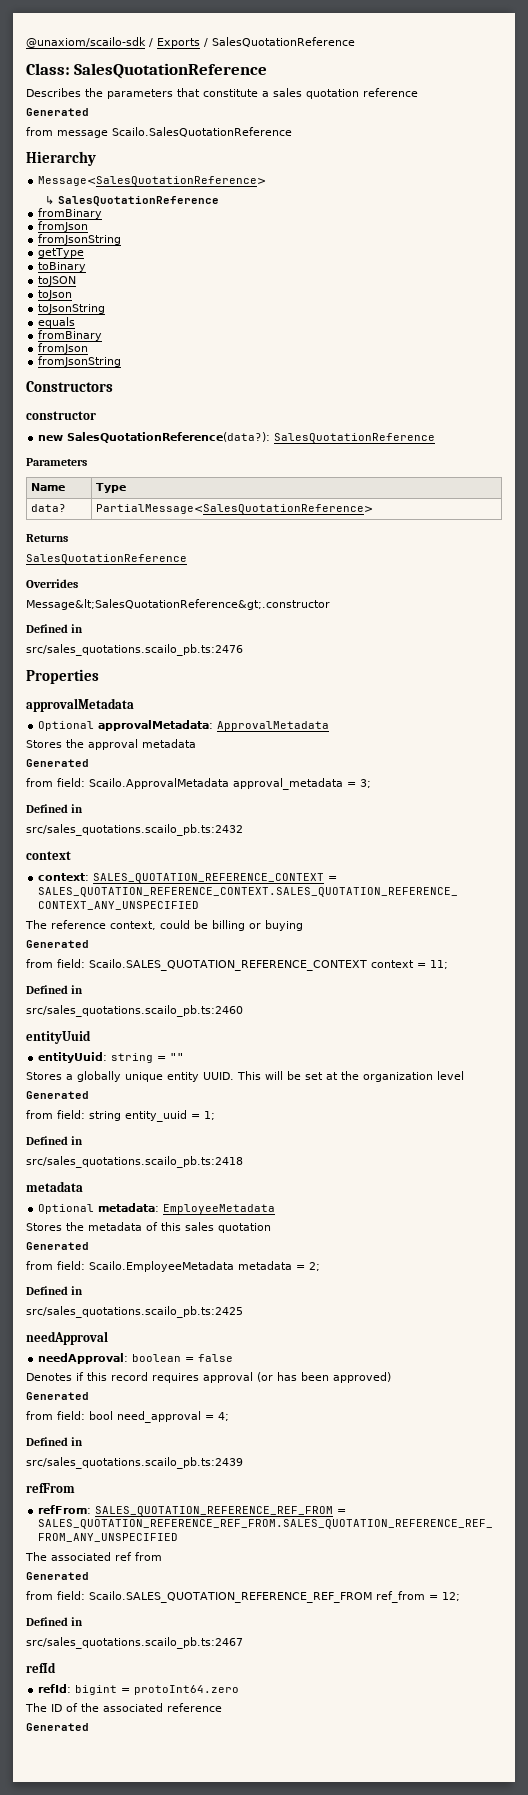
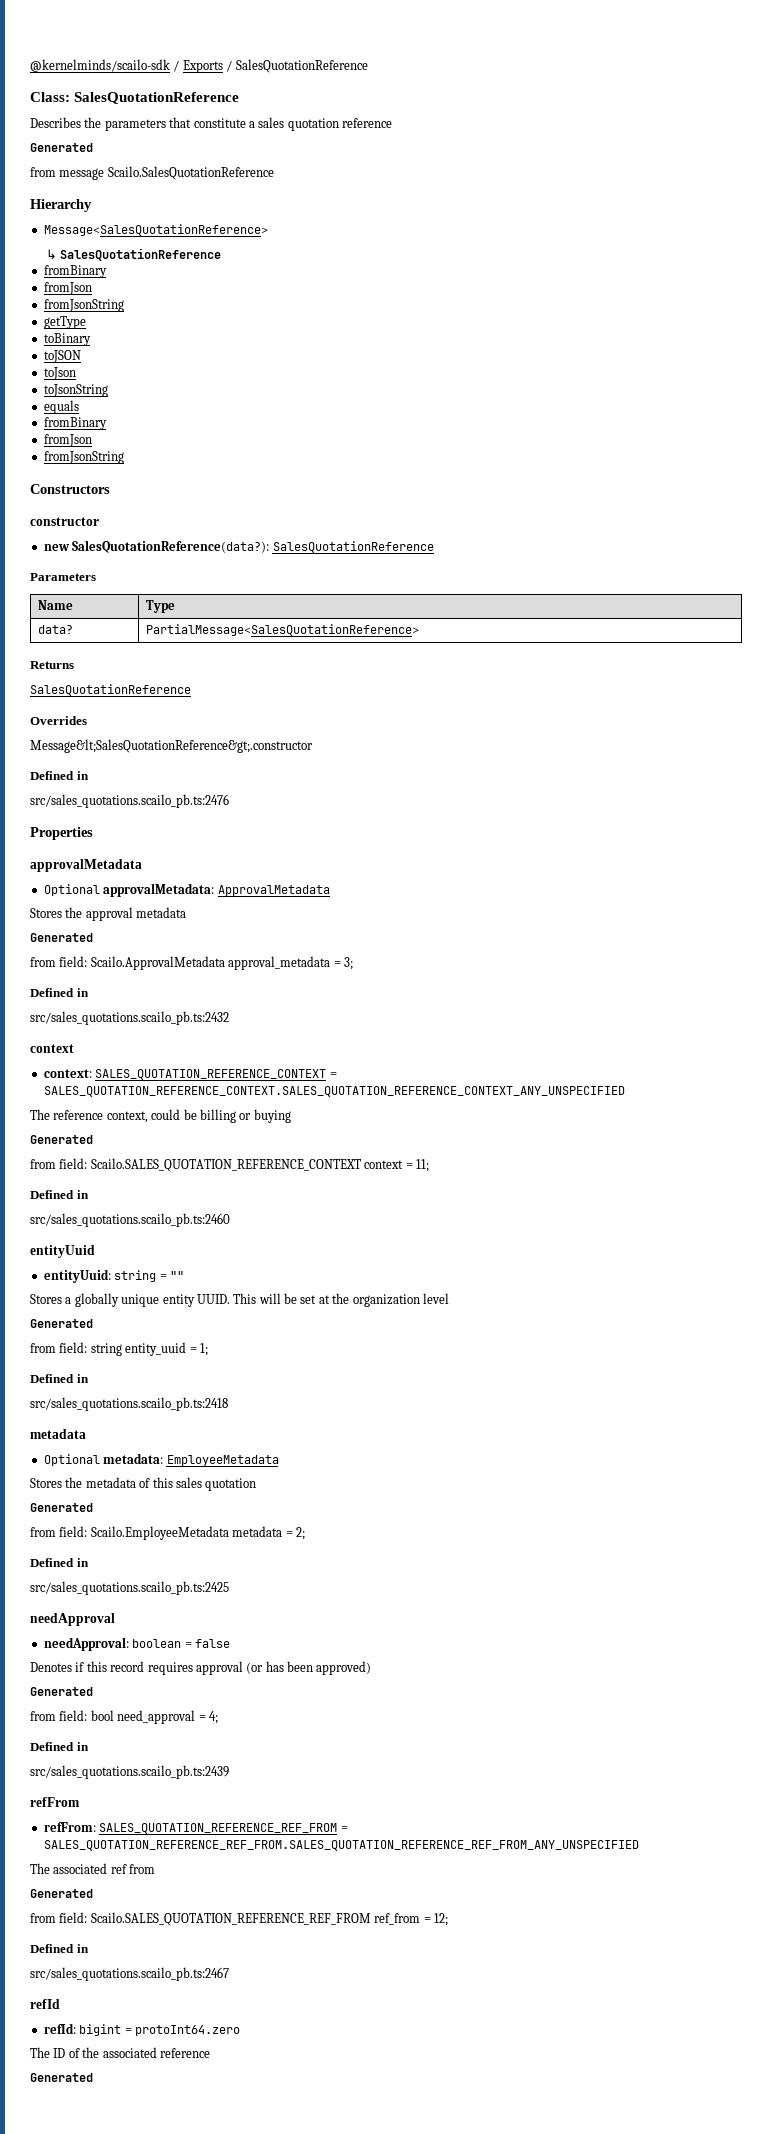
- @unaxiom/scailo-sdk / Exports / SalesQuotationReference
+ @kernelminds/scailo-sdk / Exports / SalesQuotationReference

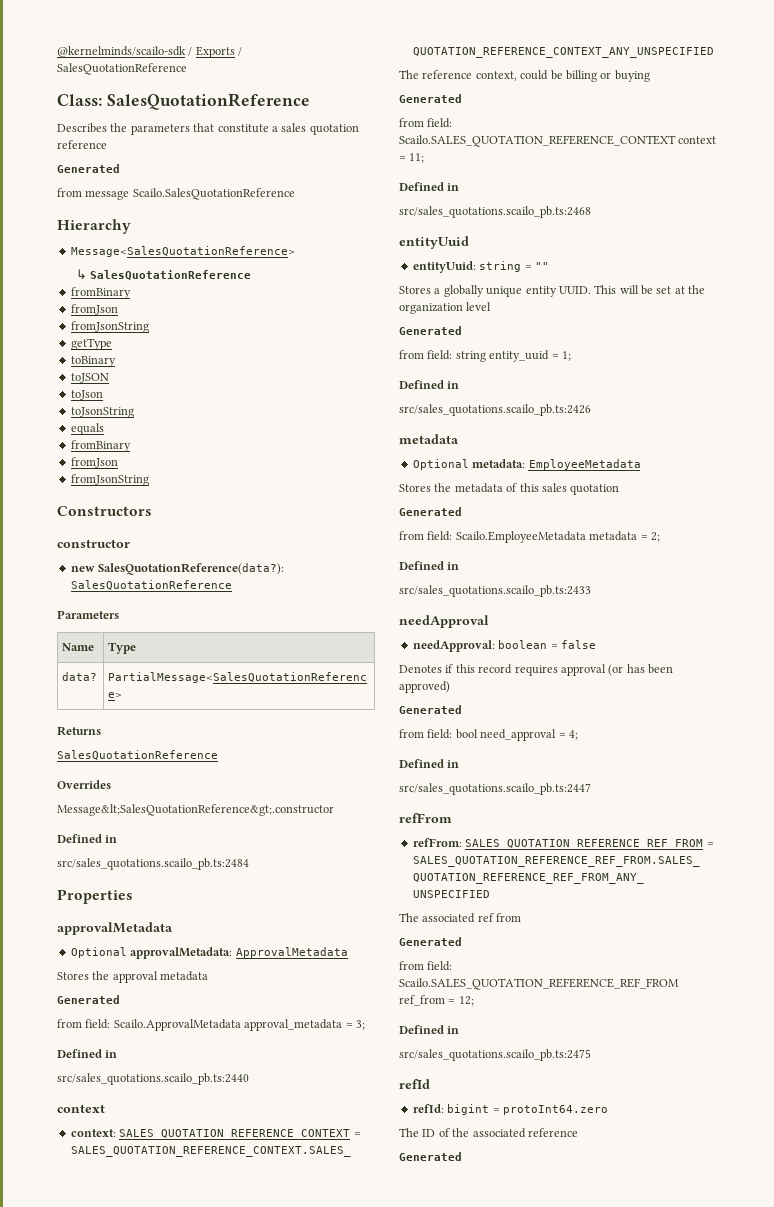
- src/sales_quotations.scailo_pb.ts:2476
+ src/sales_quotations.scailo_pb.ts:2484
- src/sales_quotations.scailo_pb.ts:2432
+ src/sales_quotations.scailo_pb.ts:2440
- src/sales_quotations.scailo_pb.ts:2460
+ src/sales_quotations.scailo_pb.ts:2468
- src/sales_quotations.scailo_pb.ts:2418
+ src/sales_quotations.scailo_pb.ts:2426
- src/sales_quotations.scailo_pb.ts:2425
+ src/sales_quotations.scailo_pb.ts:2433
- src/sales_quotations.scailo_pb.ts:2439
+ src/sales_quotations.scailo_pb.ts:2447
- src/sales_quotations.scailo_pb.ts:2467
+ src/sales_quotations.scailo_pb.ts:2475

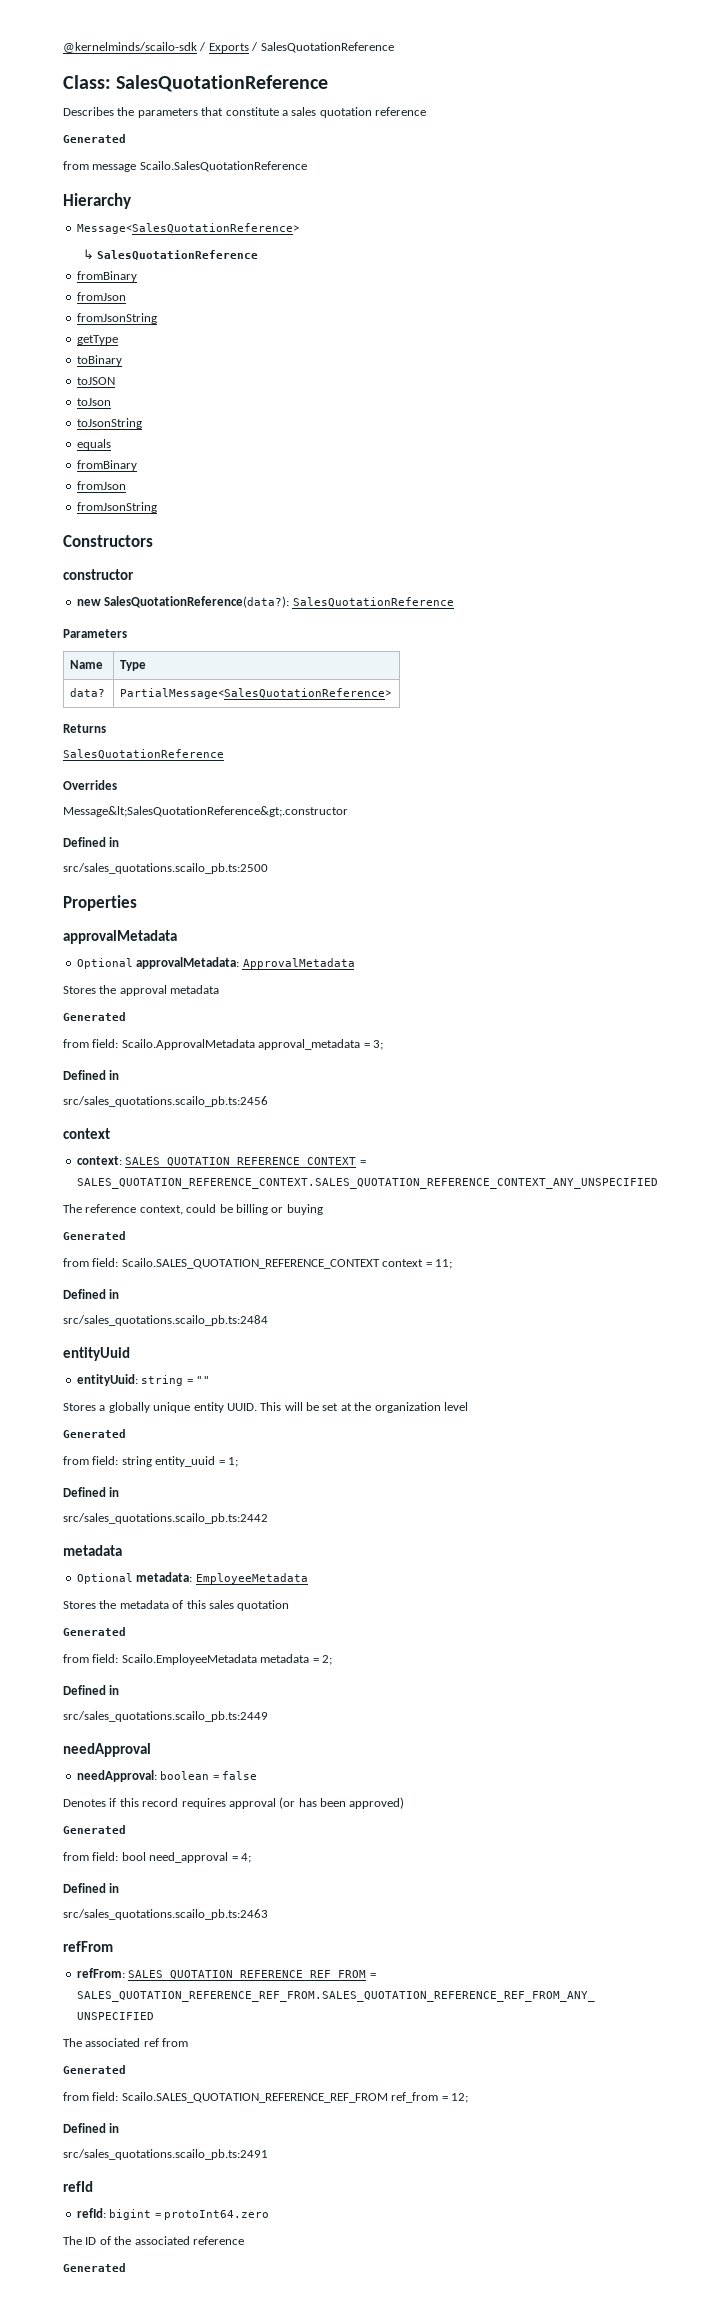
- src/sales_quotations.scailo_pb.ts:2484
+ src/sales_quotations.scailo_pb.ts:2500
- src/sales_quotations.scailo_pb.ts:2440
+ src/sales_quotations.scailo_pb.ts:2456
- src/sales_quotations.scailo_pb.ts:2468
+ src/sales_quotations.scailo_pb.ts:2484
- src/sales_quotations.scailo_pb.ts:2426
+ src/sales_quotations.scailo_pb.ts:2442
- src/sales_quotations.scailo_pb.ts:2433
+ src/sales_quotations.scailo_pb.ts:2449
- src/sales_quotations.scailo_pb.ts:2447
+ src/sales_quotations.scailo_pb.ts:2463
- src/sales_quotations.scailo_pb.ts:2475
+ src/sales_quotations.scailo_pb.ts:2491

